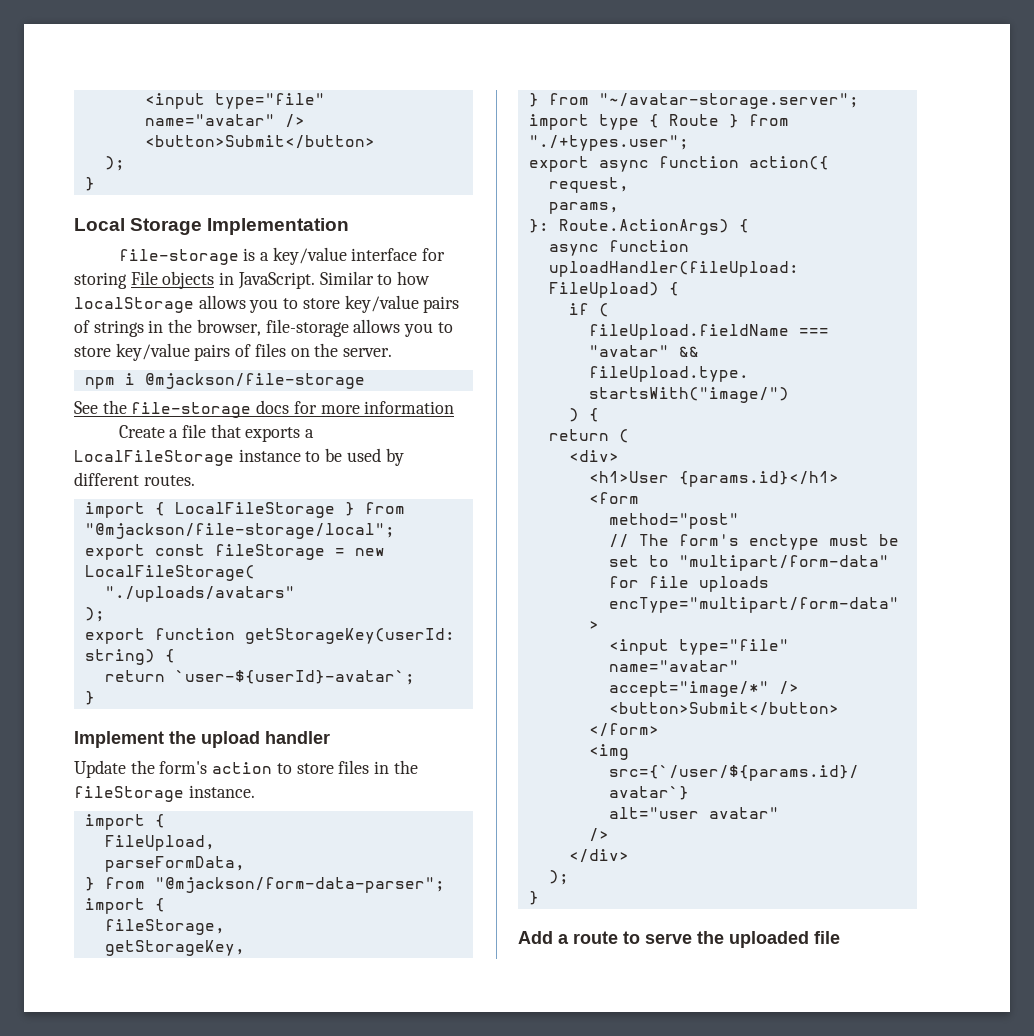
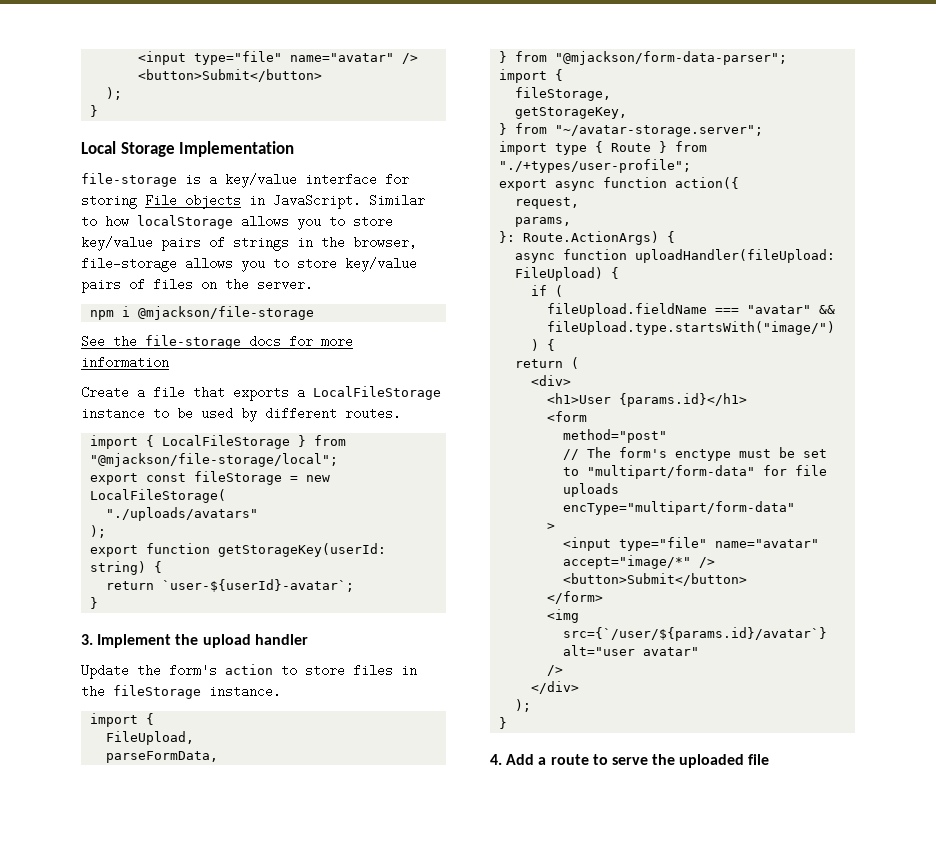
- Implement the upload handler
+ 3. Implement the upload handler
- import type { Route } from "./+types.user";
+ import type { Route } from "./+types/user-profile";
- Add a route to serve the uploaded file
+ 4. Add a route to serve the uploaded file

